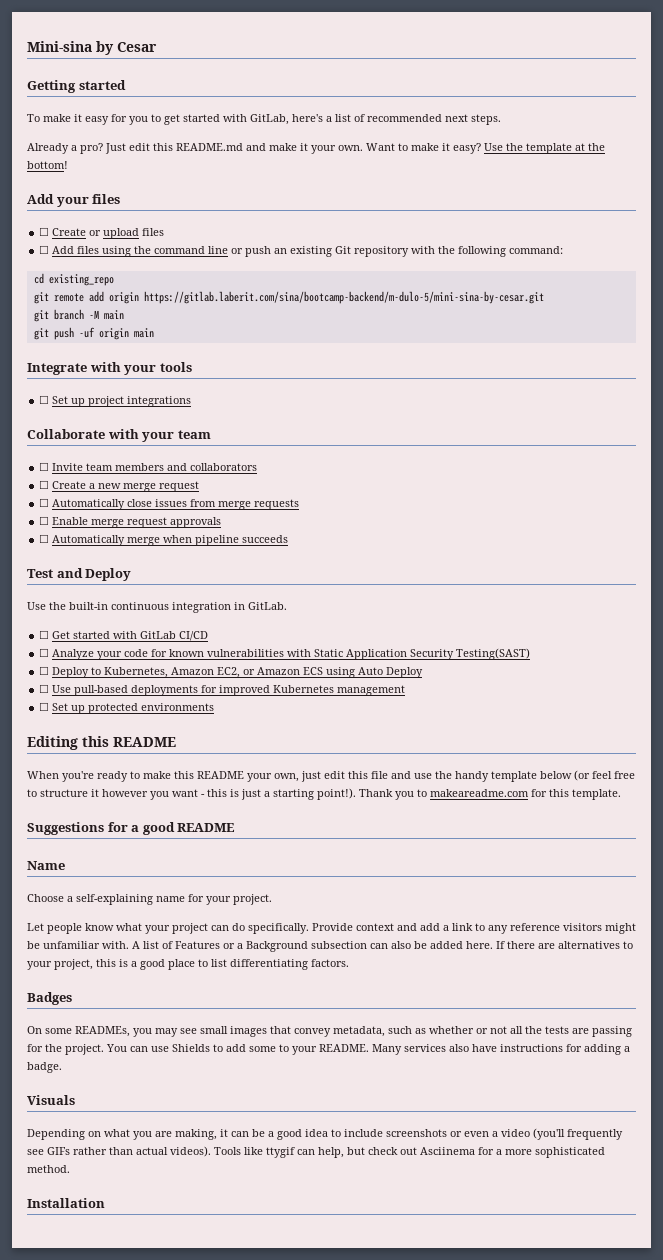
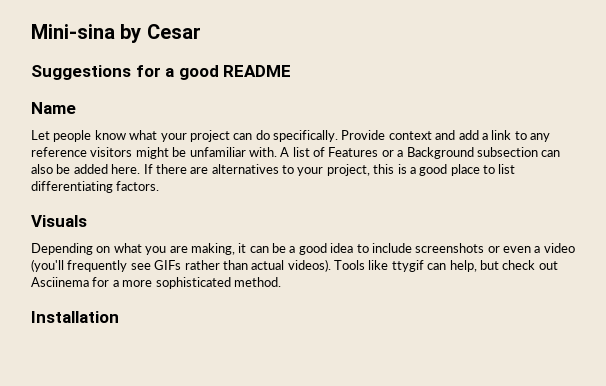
- Getting started
- To make it easy for you to get started with GitLab, here's a list of recommended next steps.
- Already a pro? Just edit this README.md and make it your own. Want to make it easy? Use the template at the bottom!
- Add your files
- ☐ Create or upload files
- ☐ Add files using the command line or push an existing Git repository with the following command:
- cd existing_repo
- git remote add origin https://gitlab.laberit.com/sina/bootcamp-backend/m-dulo-5/mini-sina-by-cesar.git
- git branch -M main
- git push -uf origin main
- Integrate with your tools
- ☐ Set up project integrations
- Collaborate with your team
- ☐ Invite team members and collaborators
- ☐ Create a new merge request
- ☐ Automatically close issues from merge requests
- ☐ Enable merge request approvals
- ☐ Automatically merge when pipeline succeeds
- Test and Deploy
- Use the built-in continuous integration in GitLab.
- ☐ Get started with GitLab CI/CD
- ☐ Analyze your code for known vulnerabilities with Static Application Security Testing(SAST)
- ☐ Deploy to Kubernetes, Amazon EC2, or Amazon ECS using Auto Deploy
- ☐ Use pull-based deployments for improved Kubernetes management
- ☐ Set up protected environments
- Editing this README
- When you're ready to make this README your own, just edit this file and use the handy template below (or feel free to structure it however you want - this is just a starting point!). Thank you to makeareadme.com for this template.
- Choose a self-explaining name for your project.
- Badges
- On some READMEs, you may see small images that convey metadata, such as whether or not all the tests are passing for the project. You can use Shields to add some to your README. Many services also have instructions for adding a badge.

